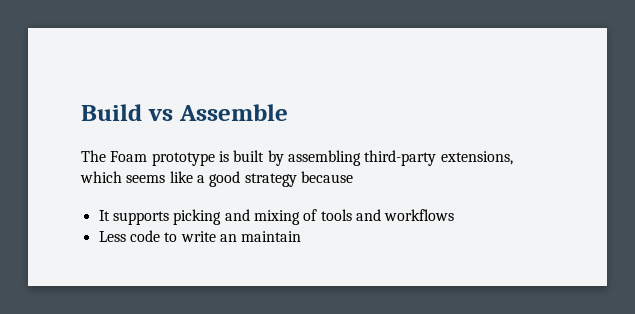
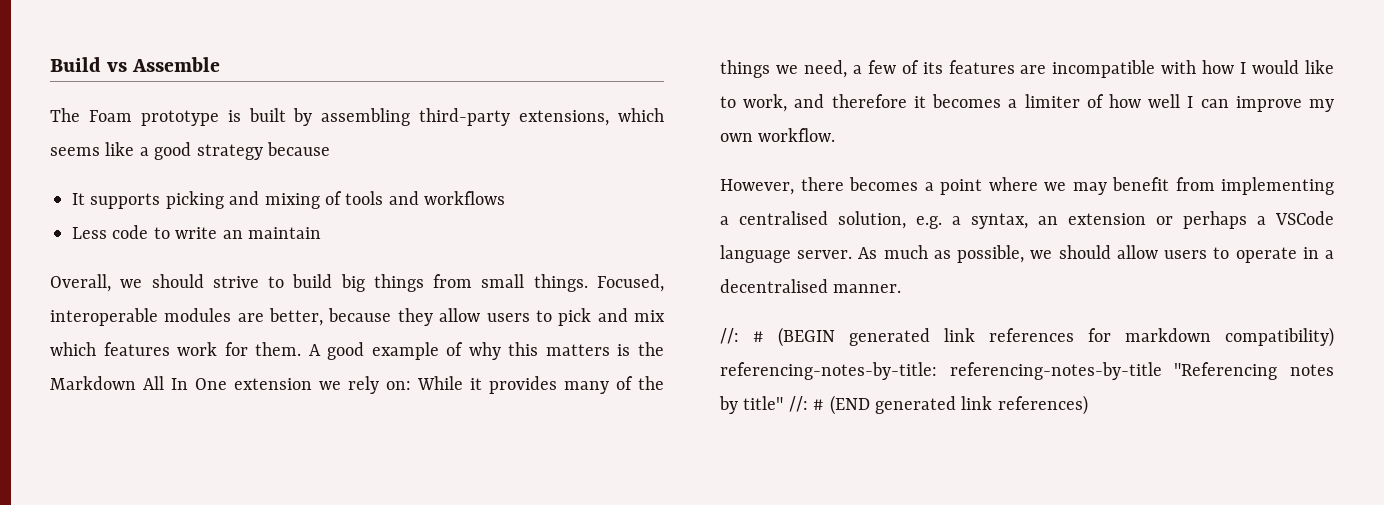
+ Overall, we should strive to build big things from small things. Focused, interoperable modules are better, because they allow users to pick and mix which features work for them. A good example of why this matters is the Markdown All In One extension we rely on: While it provides many of the things we need, a few of its features are incompatible with how I would like to work, and therefore it becomes a limiter of how well I can improve my own workflow.
+ However, there becomes a point where we may benefit from implementing a centralised solution, e.g. a syntax, an extension or perhaps a VSCode language server. As much as possible, we should allow users to operate in a decentralised manner.
+ //: # (BEGIN generated link references for markdown compatibility) referencing-notes-by-title: referencing-notes-by-title "Referencing notes by title" //: # (END generated link references)

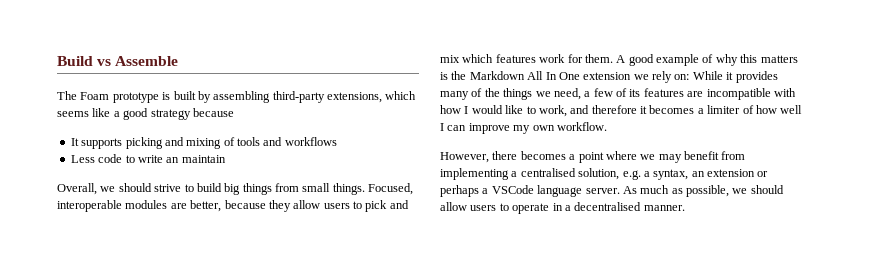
- //: # (BEGIN generated link references for markdown compatibility) referencing-notes-by-title: referencing-notes-by-title "Referencing notes by title" //: # (END generated link references)

